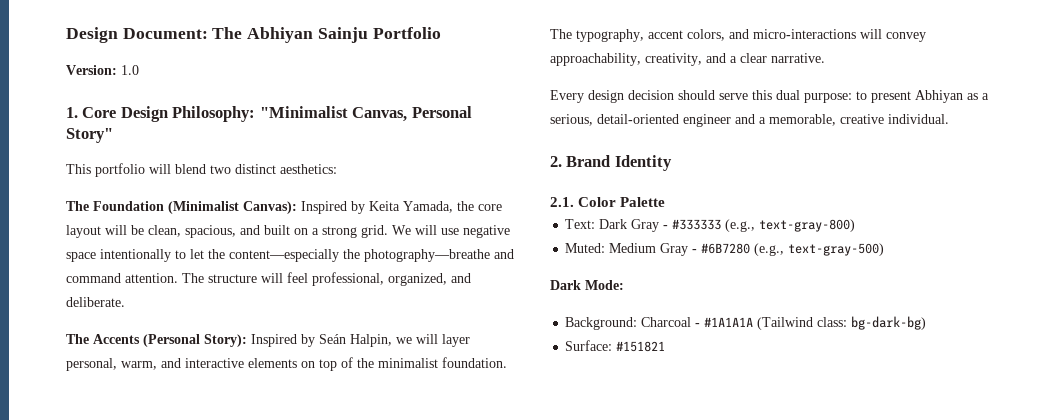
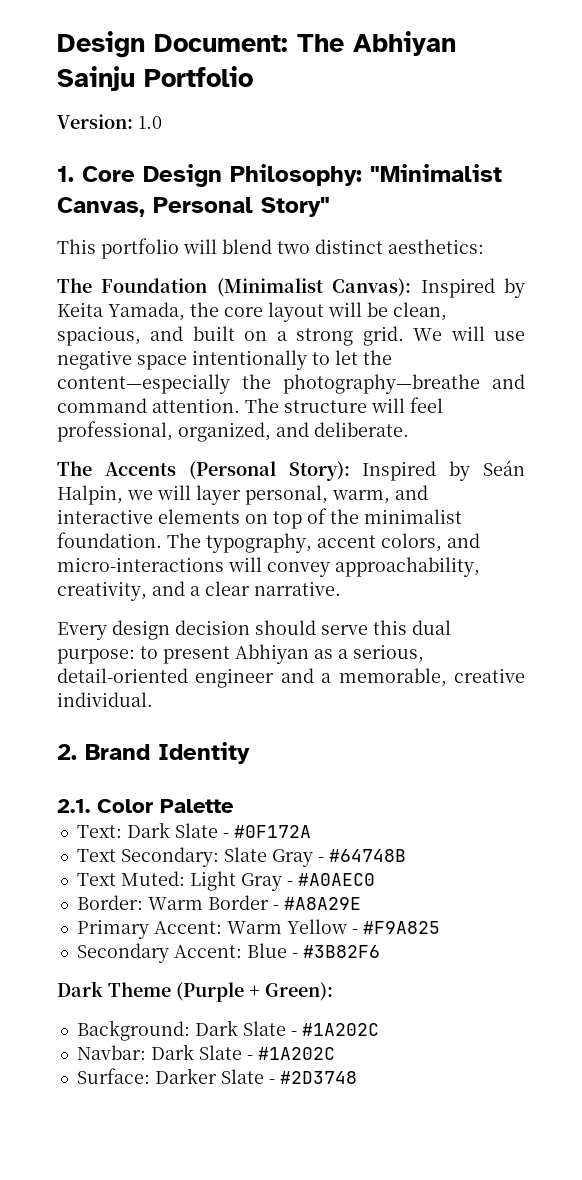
- Text: Dark Gray - #333333 (e.g., text-gray-800)
- Muted: Medium Gray - #6B7280 (e.g., text-gray-500)
- Dark Mode:
- Background: Charcoal - #1A1A1A (Tailwind class: bg-dark-bg)
- Surface: #151821
+ Text: Dark Slate - #0F172A
+ Text Secondary: Slate Gray - #64748B
+ Text Muted: Light Gray - #A0AEC0
+ Border: Warm Border - #A8A29E
+ Primary Accent: Warm Yellow - #F9A825
+ Secondary Accent: Blue - #3B82F6
+ Dark Theme (Purple + Green):
+ Background: Dark Slate - #1A202C
+ Navbar: Dark Slate - #1A202C
+ Surface: Darker Slate - #2D3748

